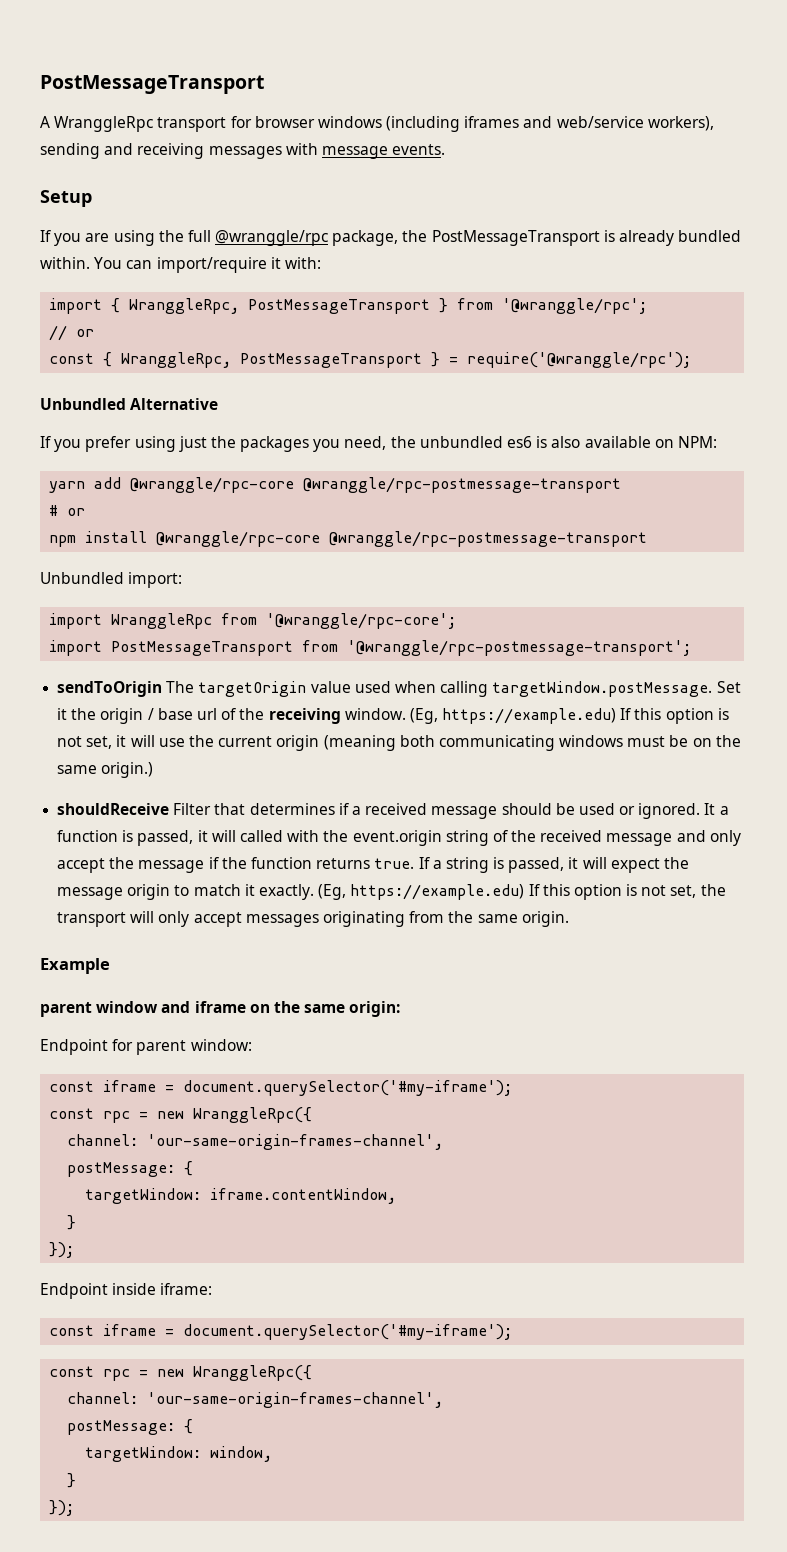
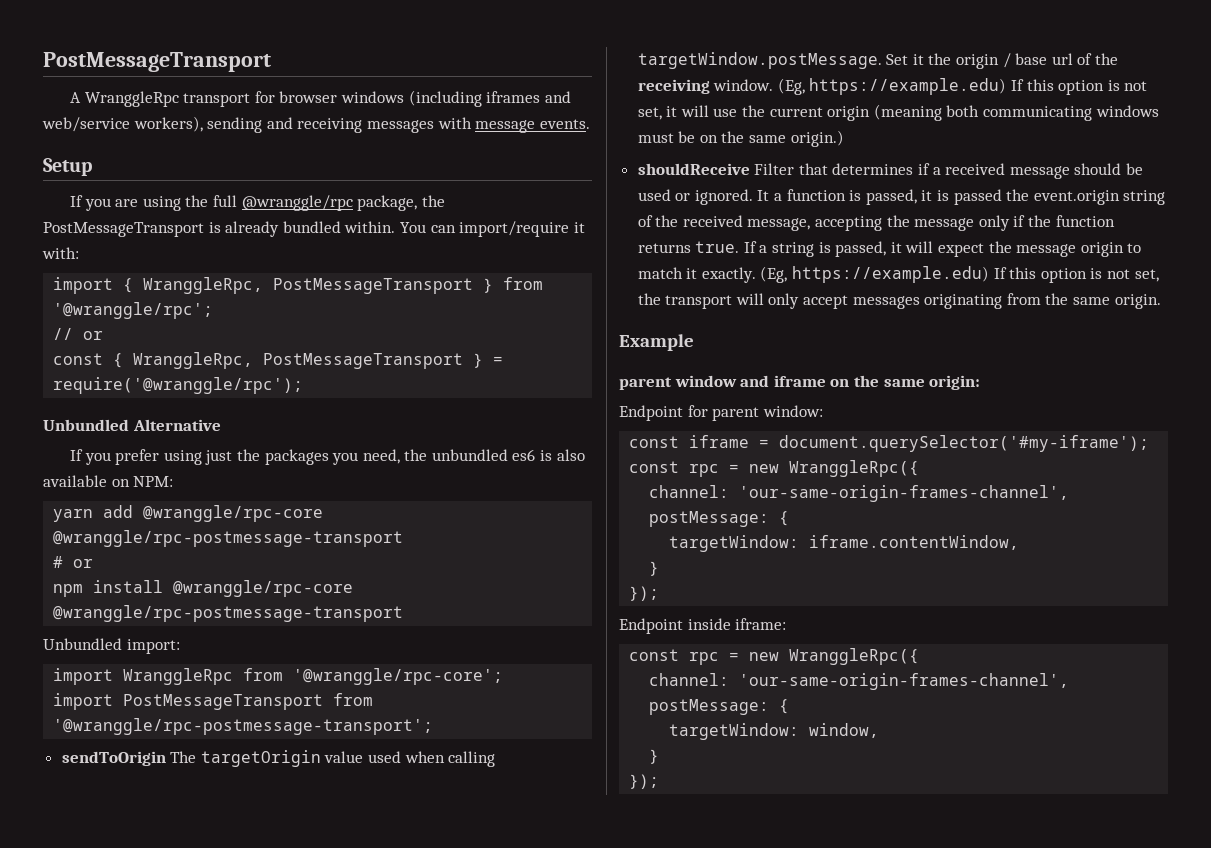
- It a function is passed, it will called with the event.origin string of the received message and only accept the message if the function returns true.
+ It a function is passed, it is passed the event.origin string of the received message, accepting the message only if the function returns true.
  Endpoint inside iframe:
- const iframe = document.querySelector('#my-iframe');

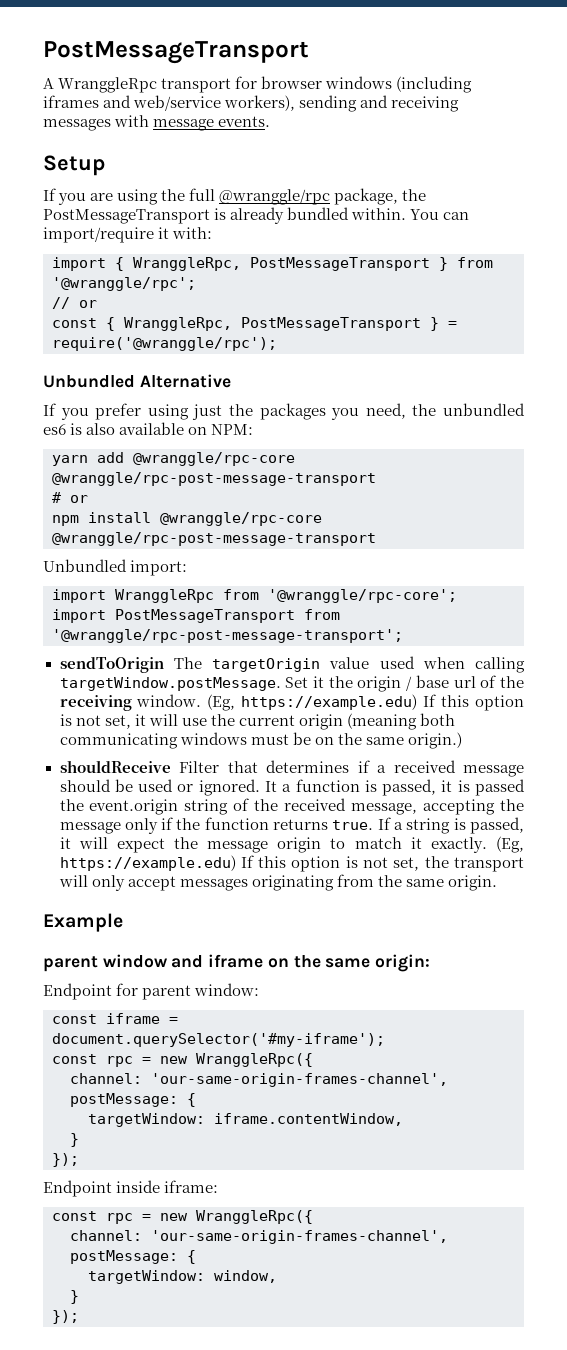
- yarn add @wranggle/rpc-core @wranggle/rpc-postmessage-transport
+ yarn add @wranggle/rpc-core @wranggle/rpc-post-message-transport
- npm install @wranggle/rpc-core @wranggle/rpc-postmessage-transport
+ npm install @wranggle/rpc-core @wranggle/rpc-post-message-transport
- import PostMessageTransport from '@wranggle/rpc-postmessage-transport';
+ import PostMessageTransport from '@wranggle/rpc-post-message-transport';

